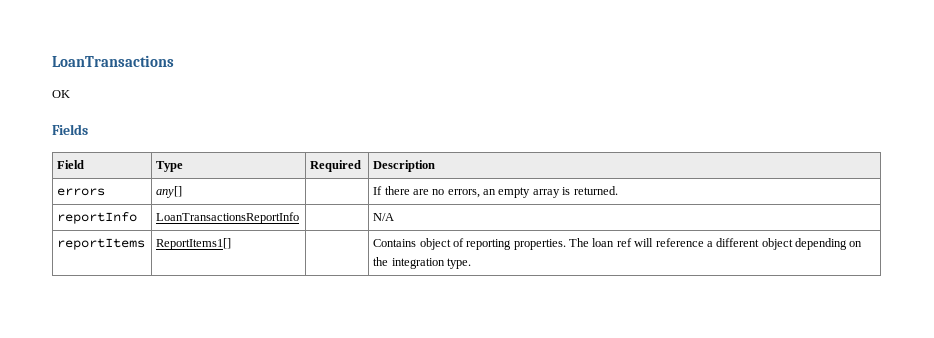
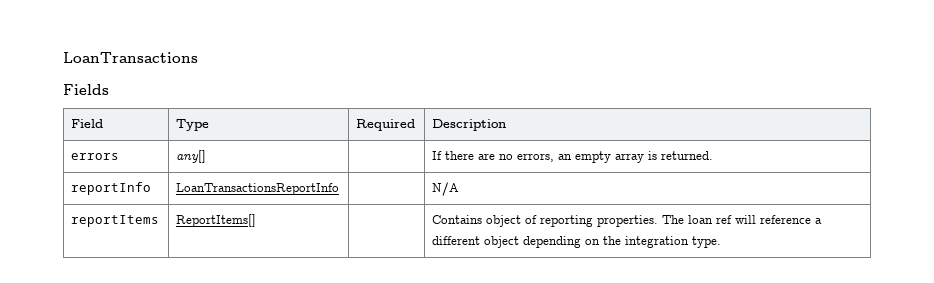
- OK
- reportItems | ReportItems1[] | | Contains object of reporting properties. The loan ref will reference a different object depending on the integration type.
+ reportItems | ReportItems[] | | Contains object of reporting properties. The loan ref will reference a different object depending on the integration type.

